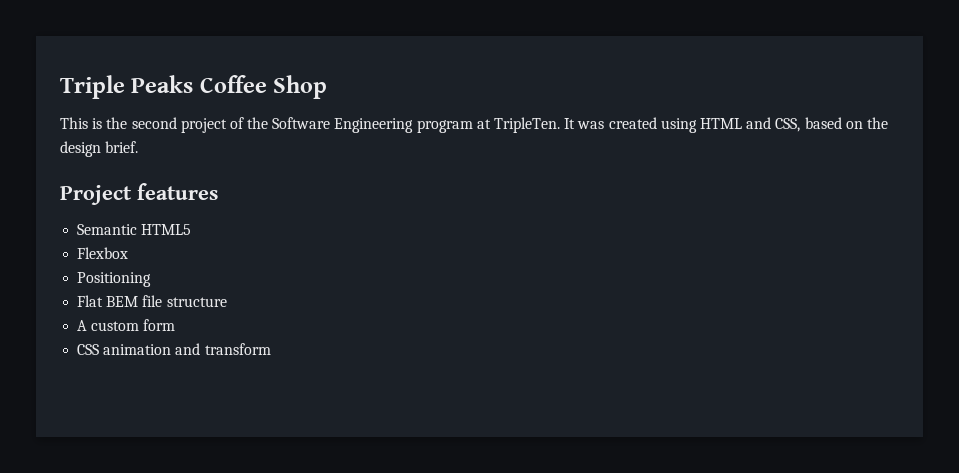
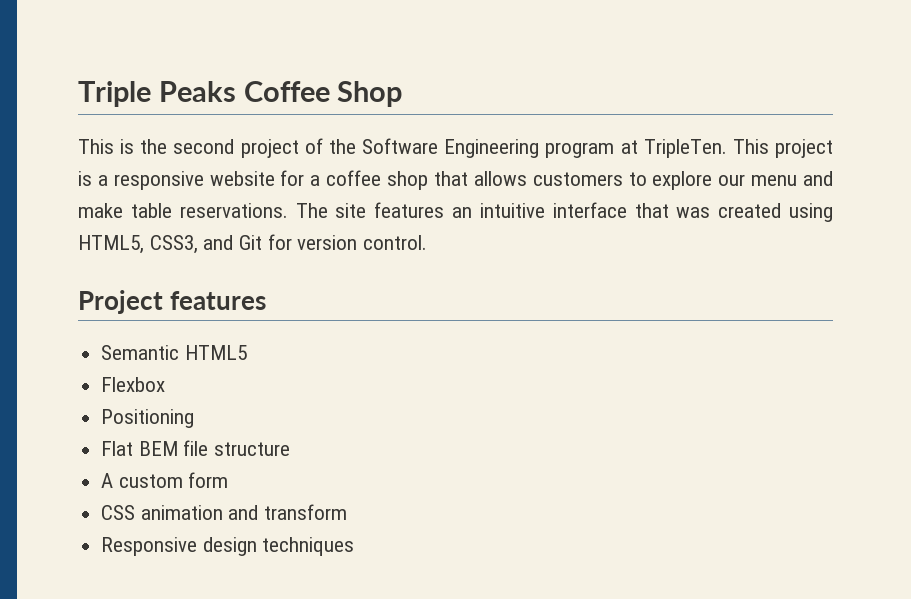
- It was created using HTML and CSS, based on the design brief.
+ This project is a responsive website for a coffee shop that allows customers to explore our menu and make table reservations. The site features an intuitive interface that was created using HTML5, CSS3, and Git for version control.
+ Responsive design techniques

